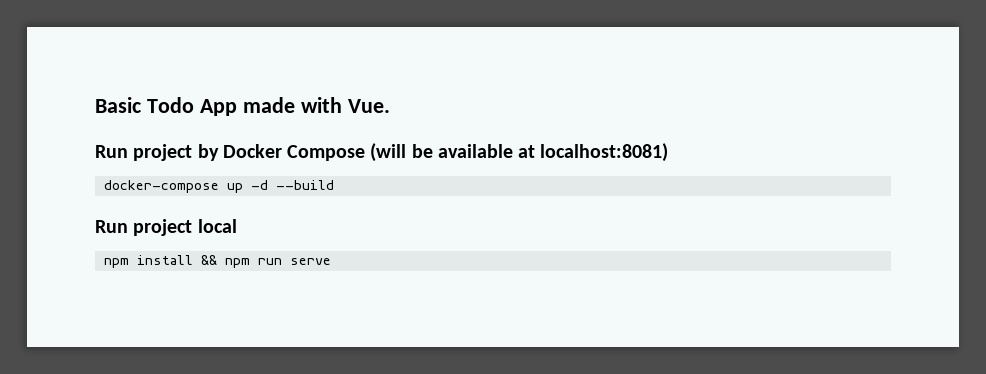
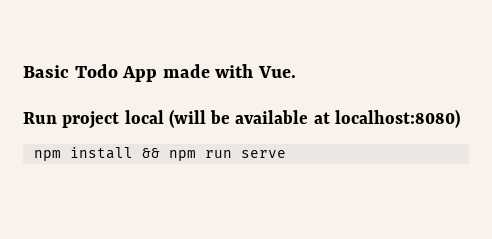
- Run project by Docker Compose (will be available at localhost:8081)
- docker-compose up -d --build
- Run project local
+ Run project local (will be available at localhost:8080)

